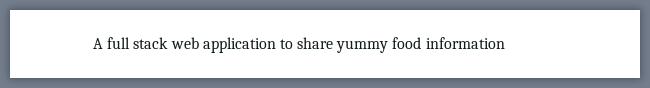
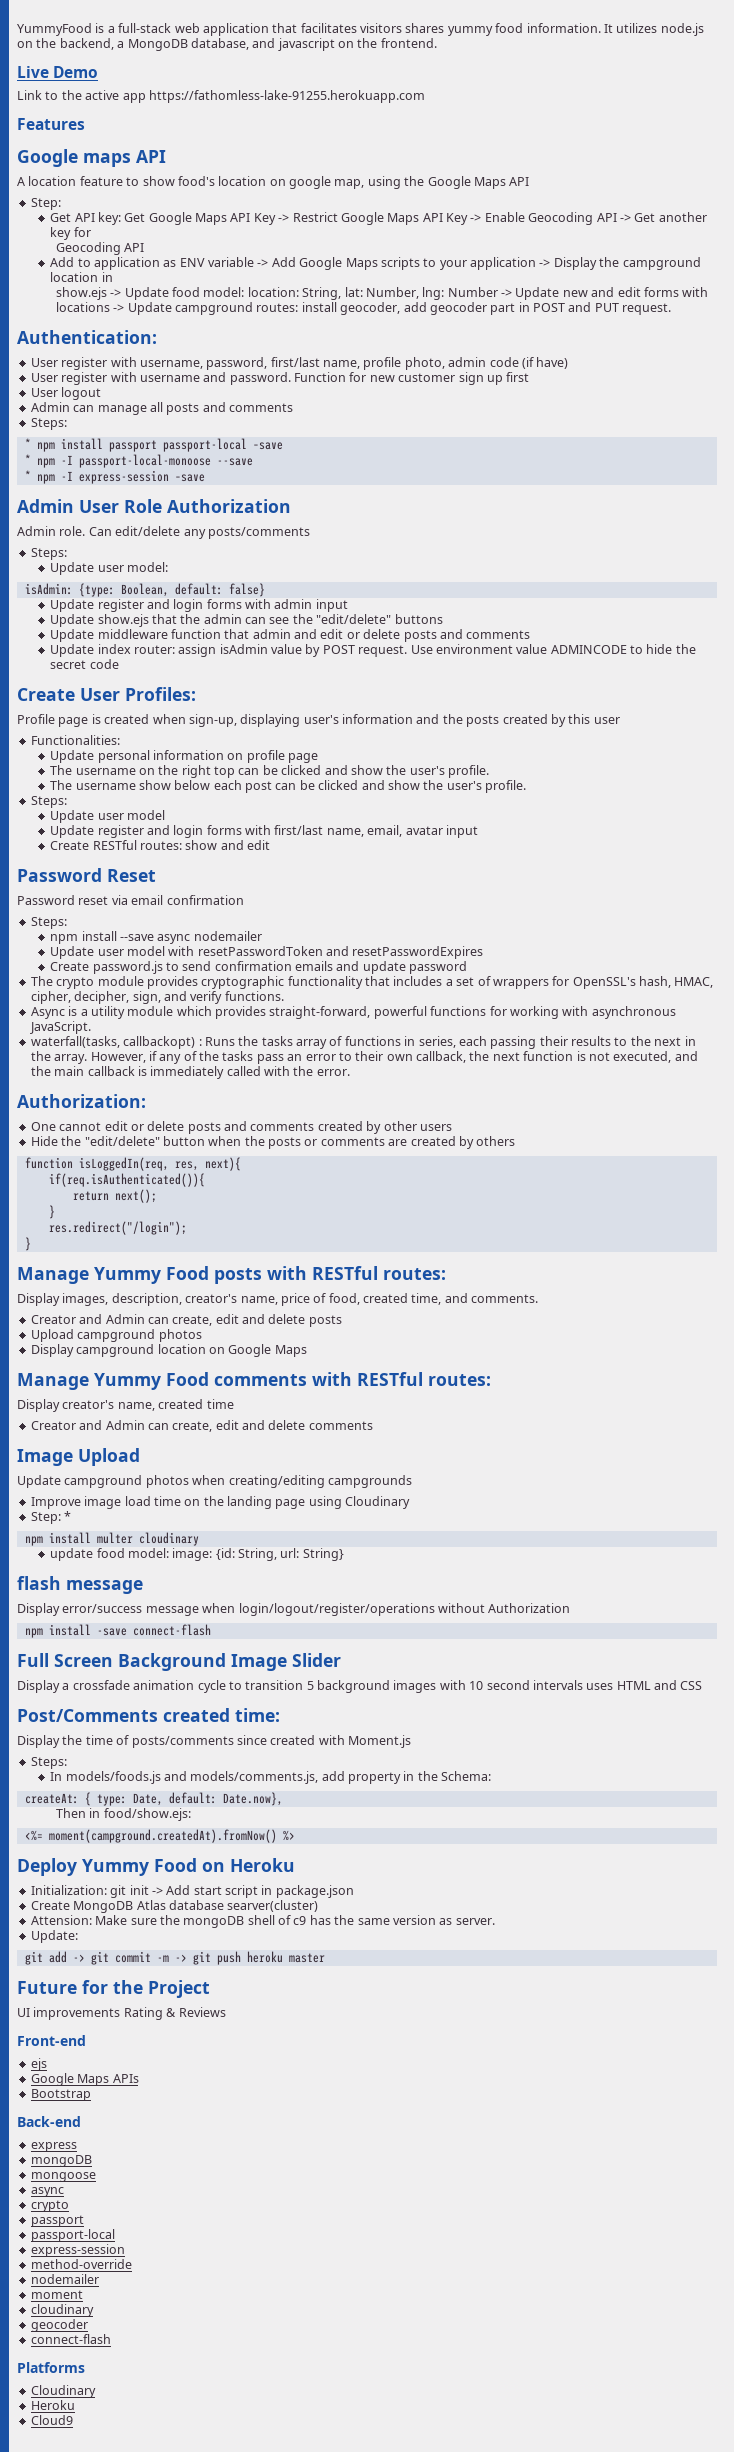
- A full stack web application to share yummy food information
+ YummyFood is a full-stack web application that facilitates visitors shares yummy food information. It utilizes node.js on the backend, a MongoDB database, and javascript on the frontend.
+ Live Demo
+ Link to the active app https://fathomless-lake-91255.herokuapp.com
+ Features
+ Google maps API
+ A location feature to show food's location on google map, using the Google Maps API
+ Step:
+ Get API key: Get Google Maps API Key -> Restrict Google Maps API Key -> Enable Geocoding API -> Get another key for
+ Geocoding API
+ Add to application as ENV variable -> Add Google Maps scripts to your application -> Display the campground location in
+ show.ejs -> Update food model: location: String, lat: Number, lng: Number -> Update new and edit forms with locations -> Update campground routes: install geocoder, add geocoder part in POST and PUT request.
+ Authentication:
+ User register with username, password, first/last name, profile photo, admin code (if have)
+ User register with username and password. Function for new customer sign up first
+ User logout
+ Admin can manage all posts and comments
+ Steps:
+ * npm install passport passport-local –save
+ * npm -I passport-local-monoose --save
+ * npm -I express-session –save
+ Admin User Role Authorization
+ Admin role. Can edit/delete any posts/comments
+ Steps:
+ Update user model:
+ isAdmin: {type: Boolean, default: false}
+ Update register and login forms with admin input
+ Update show.ejs that the admin can see the "edit/delete" buttons
+ Update middleware function that admin and edit or delete posts and comments
+ Update index router: assign isAdmin value by POST request. Use environment value ADMINCODE to hide the secret code
+ Create User Profiles:
+ Profile page is created when sign-up, displaying user's information and the posts created by this user
+ Functionalities:
+ Update personal information on profile page
+ The username on the right top can be clicked and show the user's profile.
+ The username show below each post can be clicked and show the user's profile.
+ Steps:
+ Update user model
+ Update register and login forms with first/last name, email, avatar input
+ Create RESTful routes: show and edit
+ Password Reset
+ Password reset via email confirmation
+ Steps:
+ npm install --save async nodemailer
+ Update user model with resetPasswordToken and resetPasswordExpires
+ Create password.js to send confirmation emails and update password
+ The crypto module provides cryptographic functionality that includes a set of wrappers for OpenSSL's hash, HMAC, cipher, decipher, sign, and verify functions.
+ Async is a utility module which provides straight-forward, powerful functions for working with asynchronous JavaScript.
+ waterfall(tasks, callbackopt) : Runs the tasks array of functions in series, each passing their results to the next in the array. However, if any of the tasks pass an error to their own callback, the next function is not executed, and the main callback is immediately called with the error.
+ Authorization:
+ One cannot edit or delete posts and comments created by other users
+ Hide the "edit/delete" button when the posts or comments are created by others
+ function isLoggedIn(req, res, next){
+ if(req.isAuthenticated()){
+ return next();
+ }
+ res.redirect("/login");
+ }
+ Manage Yummy Food posts with RESTful routes:
+ Display images, description, creator's name, price of food, created time, and comments.
+ Creator and Admin can create, edit and delete posts
+ Upload campground photos
+ Display campground location on Google Maps
+ Manage Yummy Food comments with RESTful routes:
+ Display creator's name, created time
+ Creator and Admin can create, edit and delete comments
+ Image Upload
+ Update campground photos when creating/editing campgrounds
+ Improve image load time on the landing page using Cloudinary
+ Step: *
+ npm install multer cloudinary
+ update food model: image: {id: String, url: String}
+ flash message
+ Display error/success message when login/logout/register/operations without Authorization
+ npm install -save connect-flash
+ Full Screen Background Image Slider
+ Display a crossfade animation cycle to transition 5 background images with 10 second intervals uses HTML and CSS
+ Post/Comments created time:
+ Display the time of posts/comments since created with Moment.js
+ Steps:
+ In models/foods.js and models/comments.js, add property in the Schema:
+ createAt: { type: Date, default: Date.now},
+ Then in food/show.ejs:
+ <%= moment(campground.createdAt).fromNow() %>
+ Deploy Yummy Food on Heroku
+ Initialization: git init -> Add start script in package.json
+ Create MongoDB Atlas database searver(cluster)
+ Attension: Make sure the mongoDB shell of c9 has the same version as server.
+ Update:
+ git add -> git commit -m -> git push heroku master
+ Future for the Project
+ UI improvements Rating & Reviews
+ Front-end
+ ejs
+ Google Maps APIs
+ Bootstrap
+ Back-end
+ express
+ mongoDB
+ mongoose
+ async
+ crypto
+ passport
+ passport-local
+ express-session
+ method-override
+ nodemailer
+ moment
+ cloudinary
+ geocoder
+ connect-flash
+ Platforms
+ Cloudinary
+ Heroku
+ Cloud9

